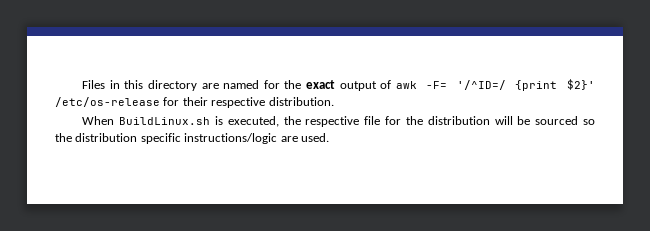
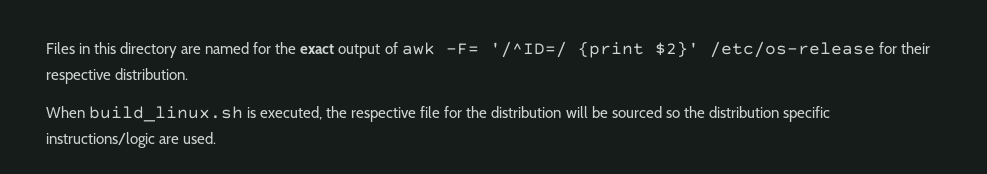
- When BuildLinux.sh is executed, the respective file for the distribution will be sourced so the distribution specific instructions/logic are used.
+ When build_linux.sh is executed, the respective file for the distribution will be sourced so the distribution specific instructions/logic are used.

